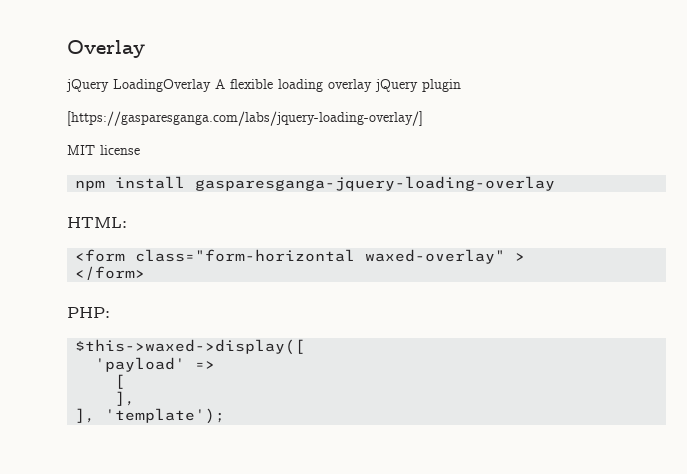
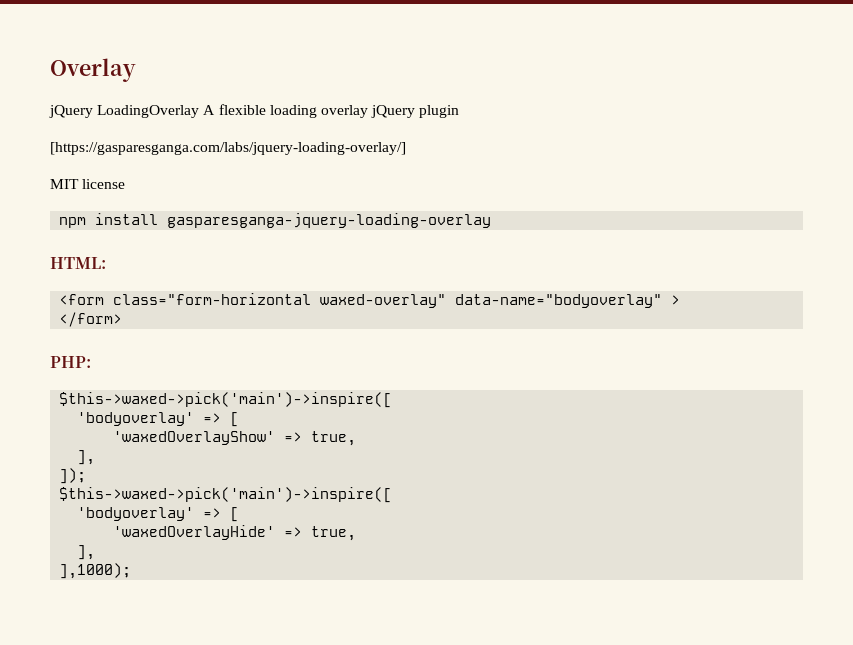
- <form class="form-horizontal waxed-overlay" >
+ <form class="form-horizontal waxed-overlay" data-name="bodyoverlay" >
  PHP:
- $this->waxed->display([
- 'payload' =>
- [
+ $this->waxed->pick('main')->inspire([
+ 'bodyoverlay' => [
+ 'waxedOverlayShow' => true,
  ],
- ], 'template');
+ ]);
+ $this->waxed->pick('main')->inspire([
+ 'bodyoverlay' => [
+ 'waxedOverlayHide' => true,
+ ],
+ ],1000);

